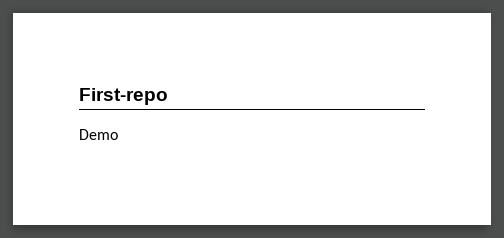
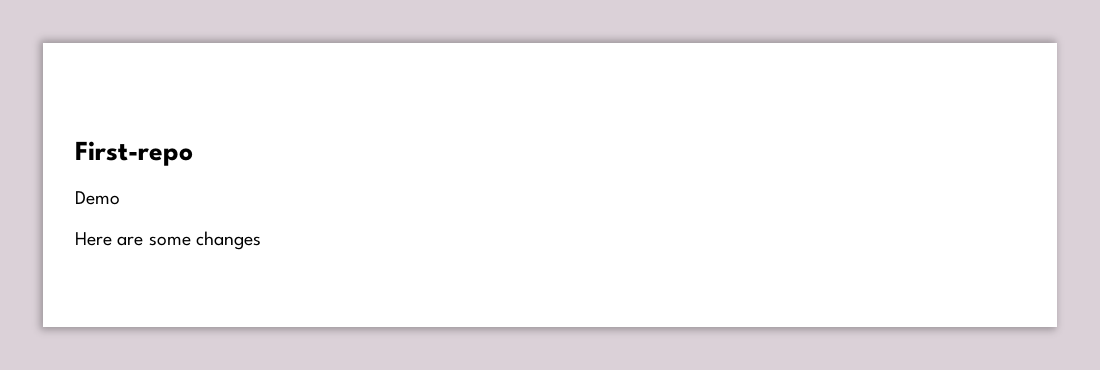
+ Here are some changes

